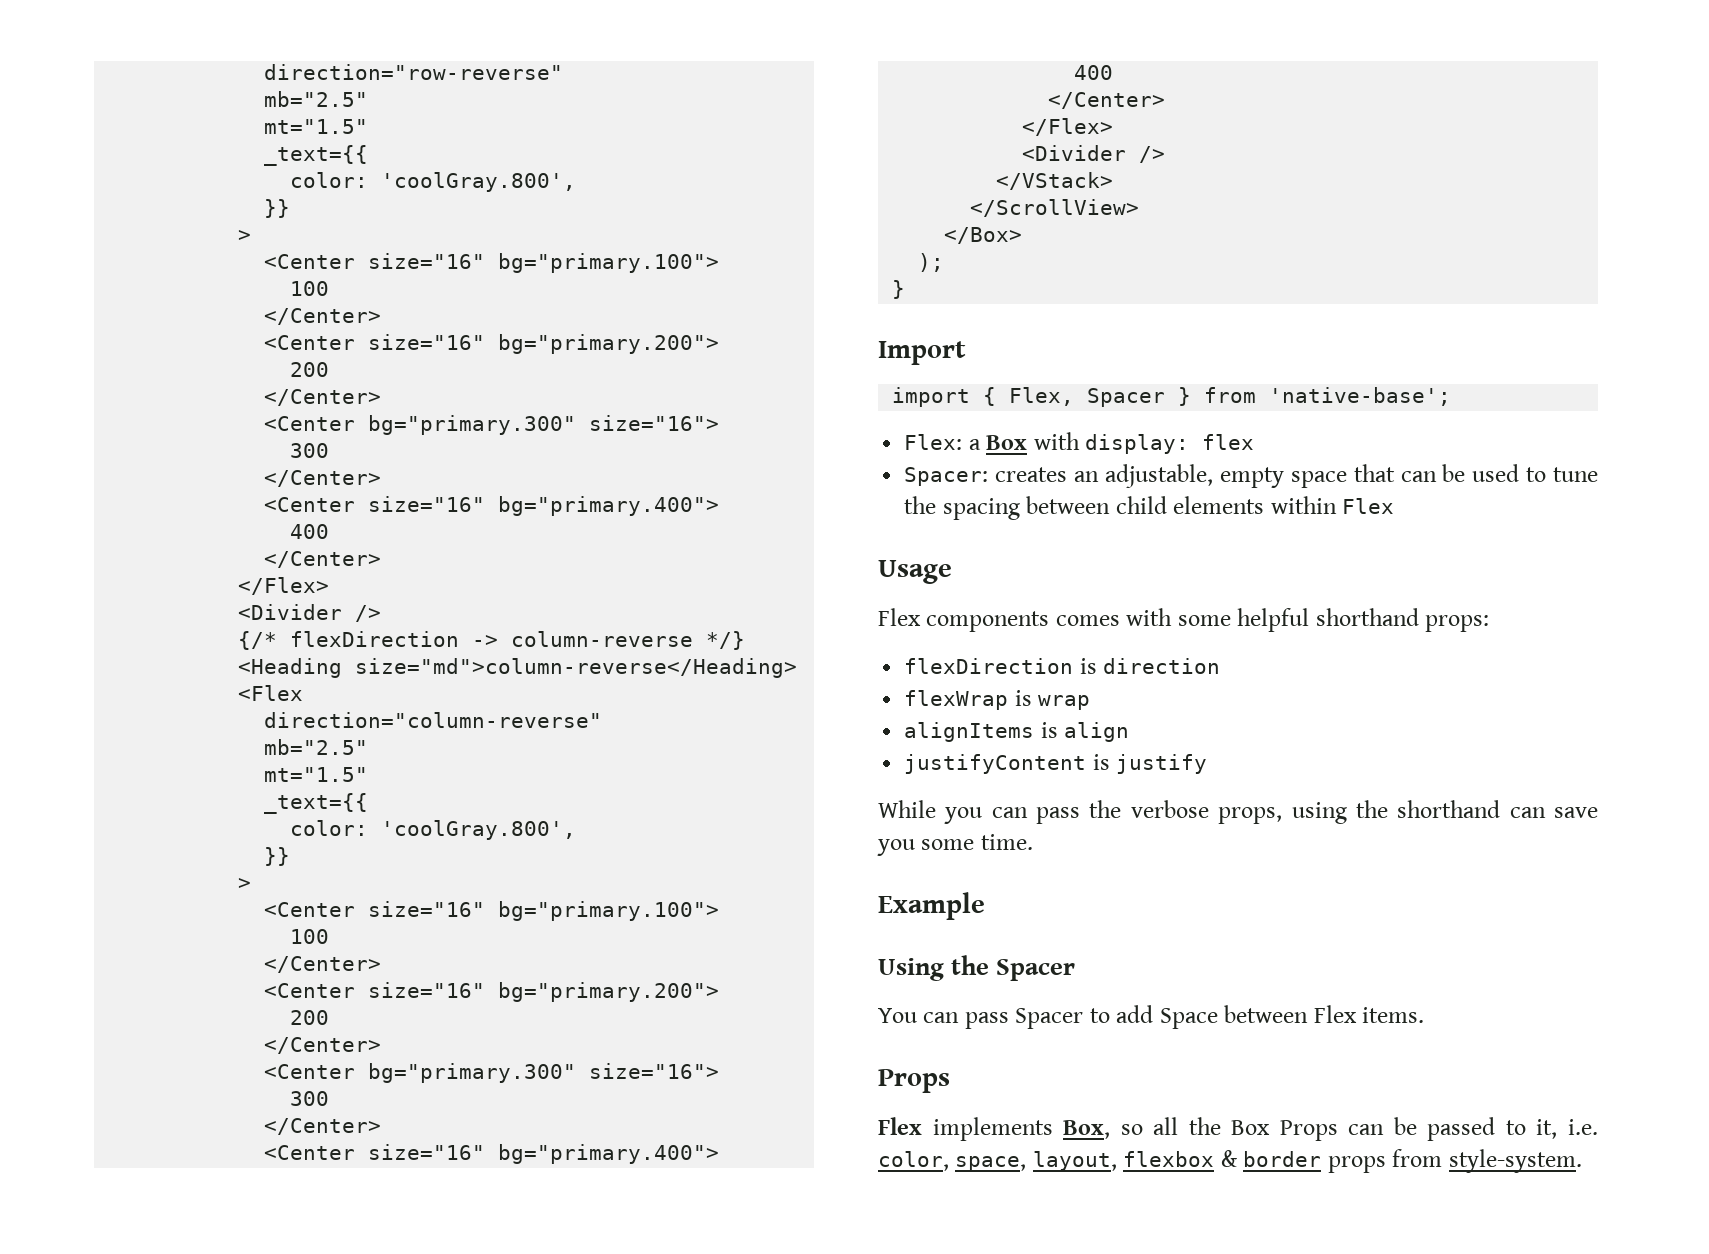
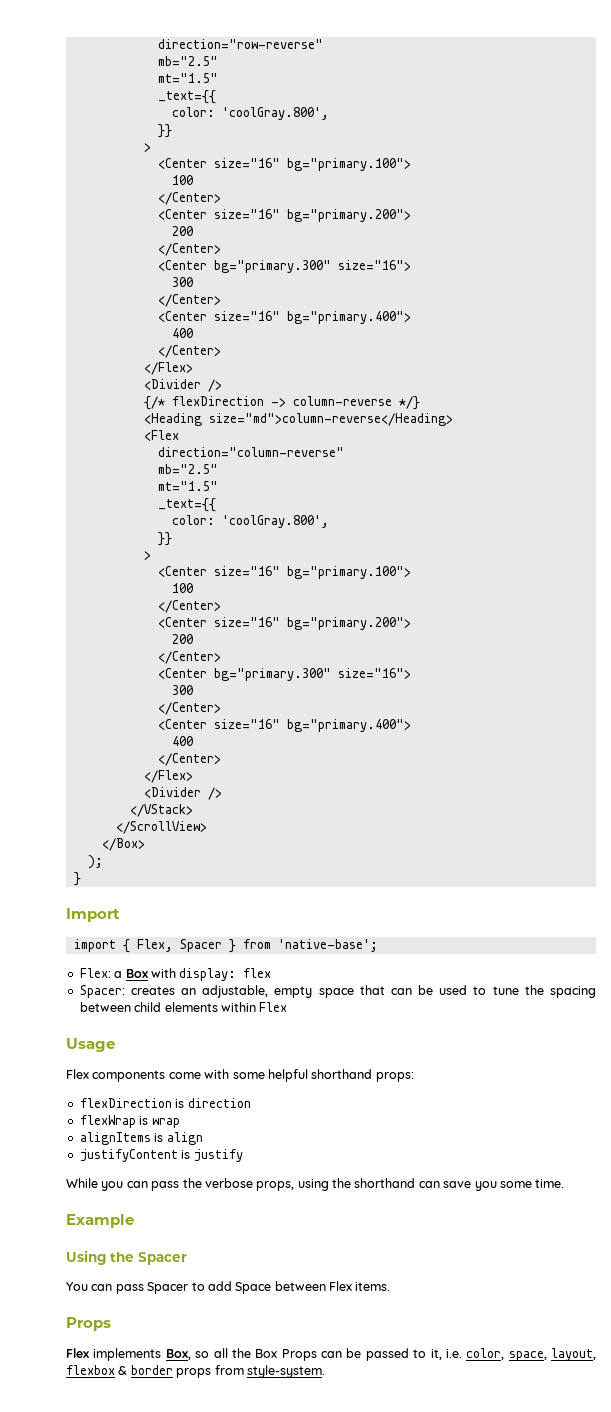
- Flex components comes with some helpful shorthand props:
+ Flex components come with some helpful shorthand props:

